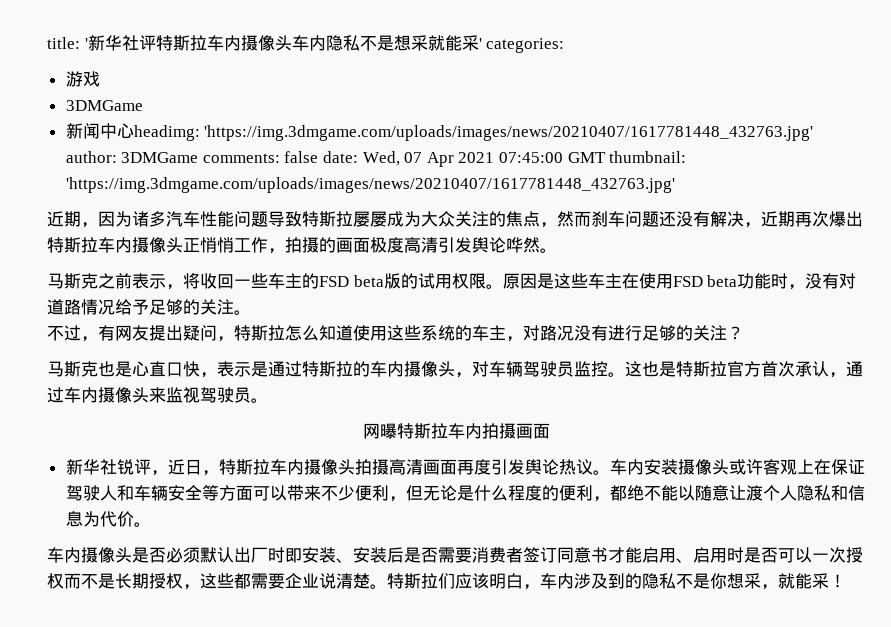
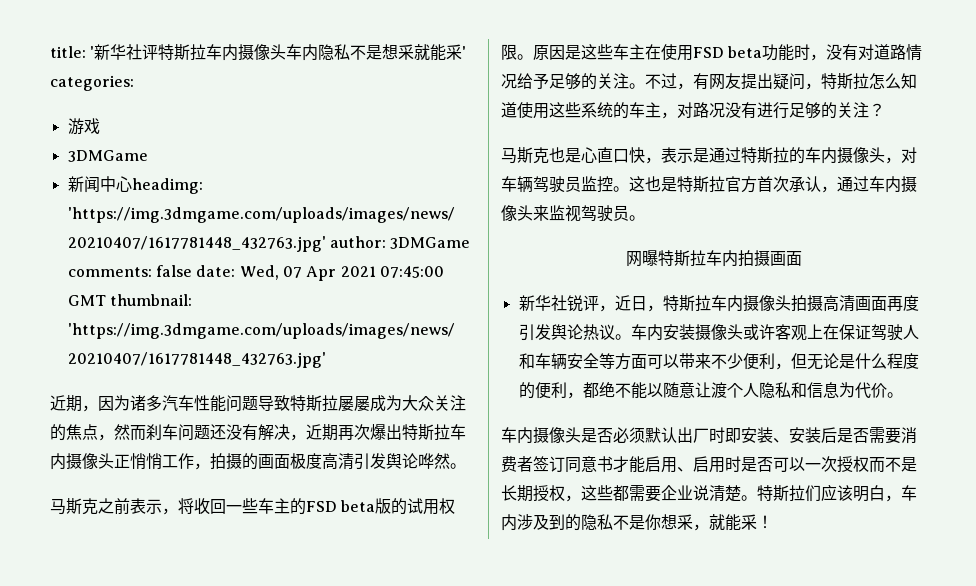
- 原因是这些车主在使用FSD beta功能时，没有对道路情况给予足够的关注。
- 不过，有网友提出疑问，特斯拉怎么知道使用这些系统的车主，对路况没有进行足够的关注？
+ 原因是这些车主在使用FSD beta功能时，没有对道路情况给予足够的关注。不过，有网友提出疑问，特斯拉怎么知道使用这些系统的车主，对路况没有进行足够的关注？

